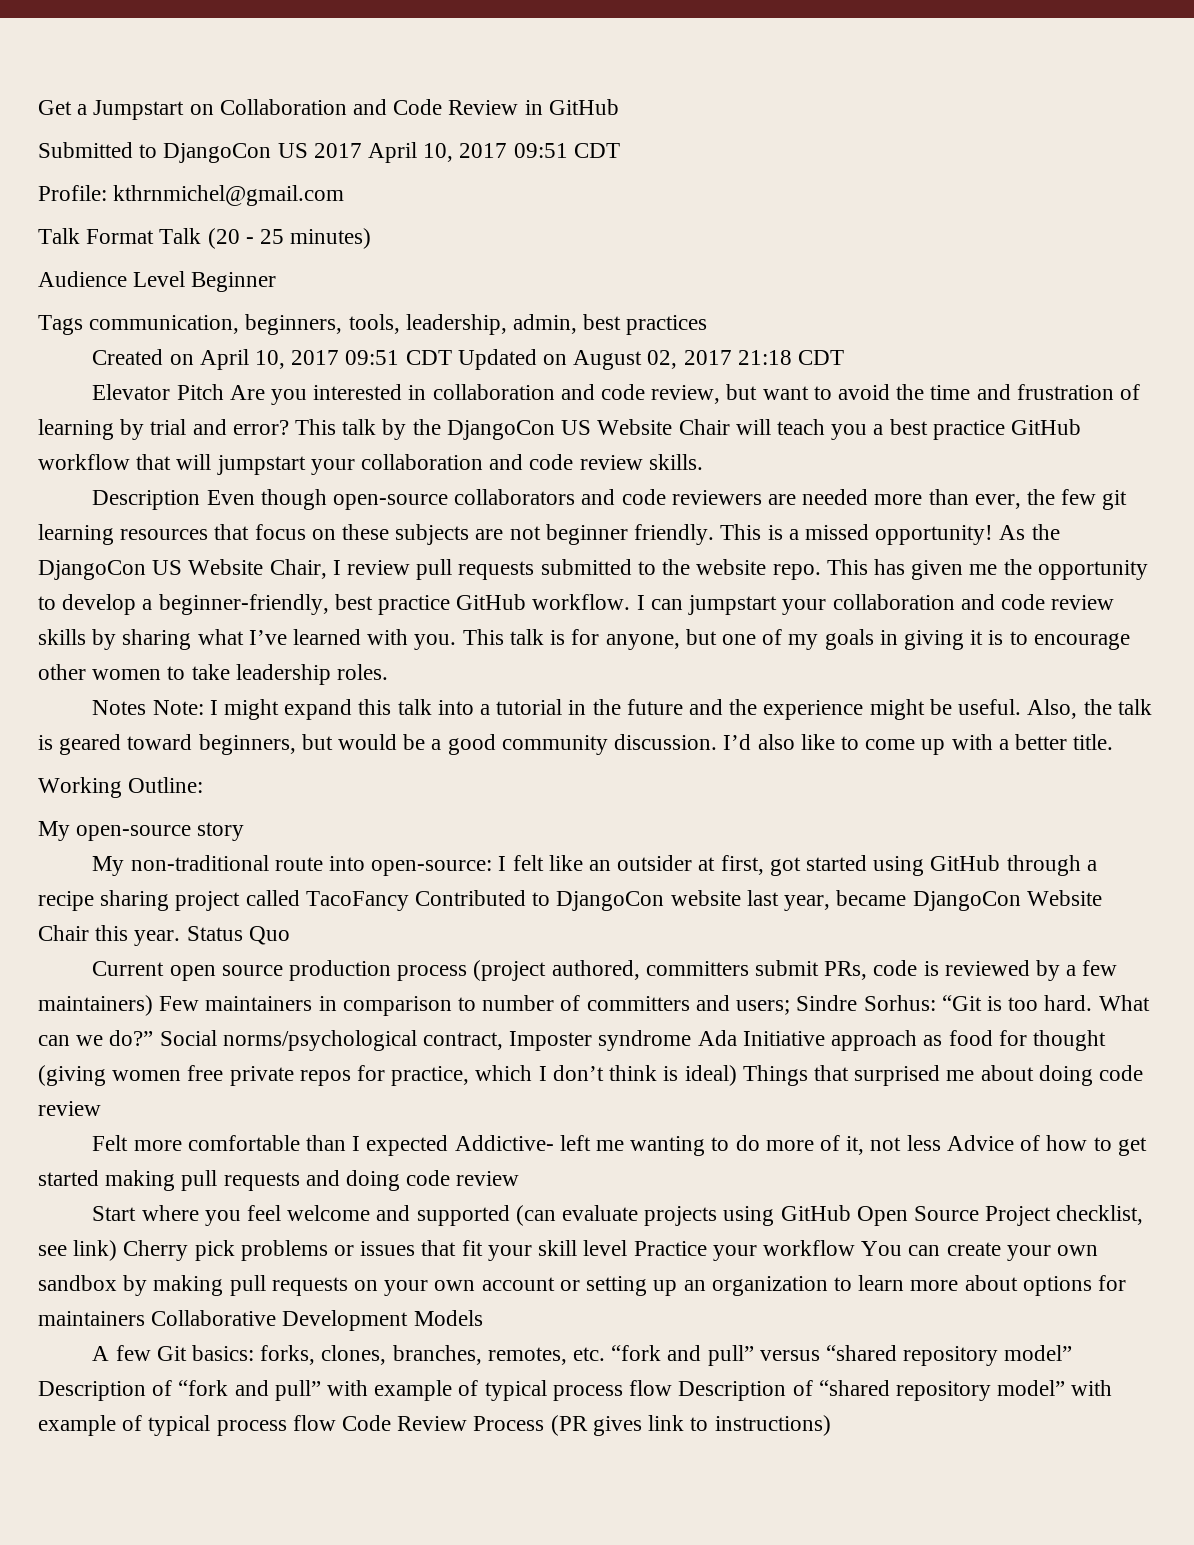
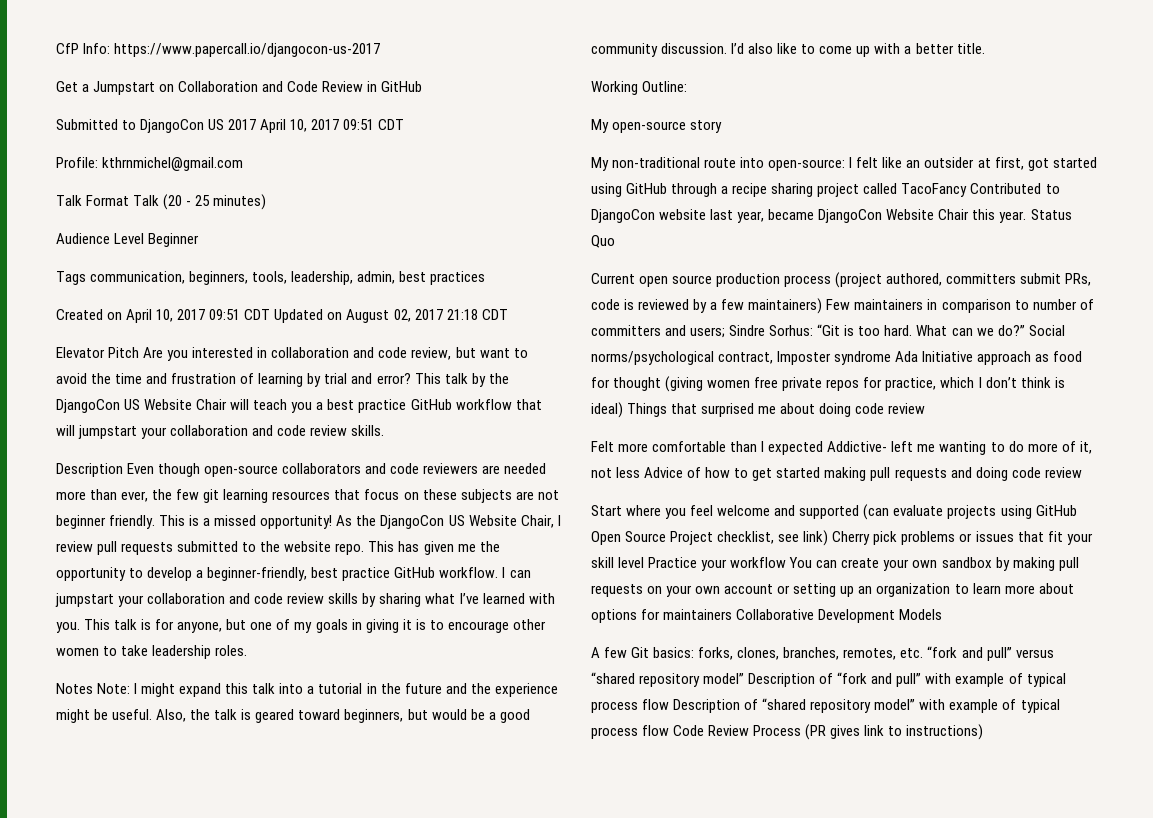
+ CfP Info: https://www.papercall.io/djangocon-us-2017

